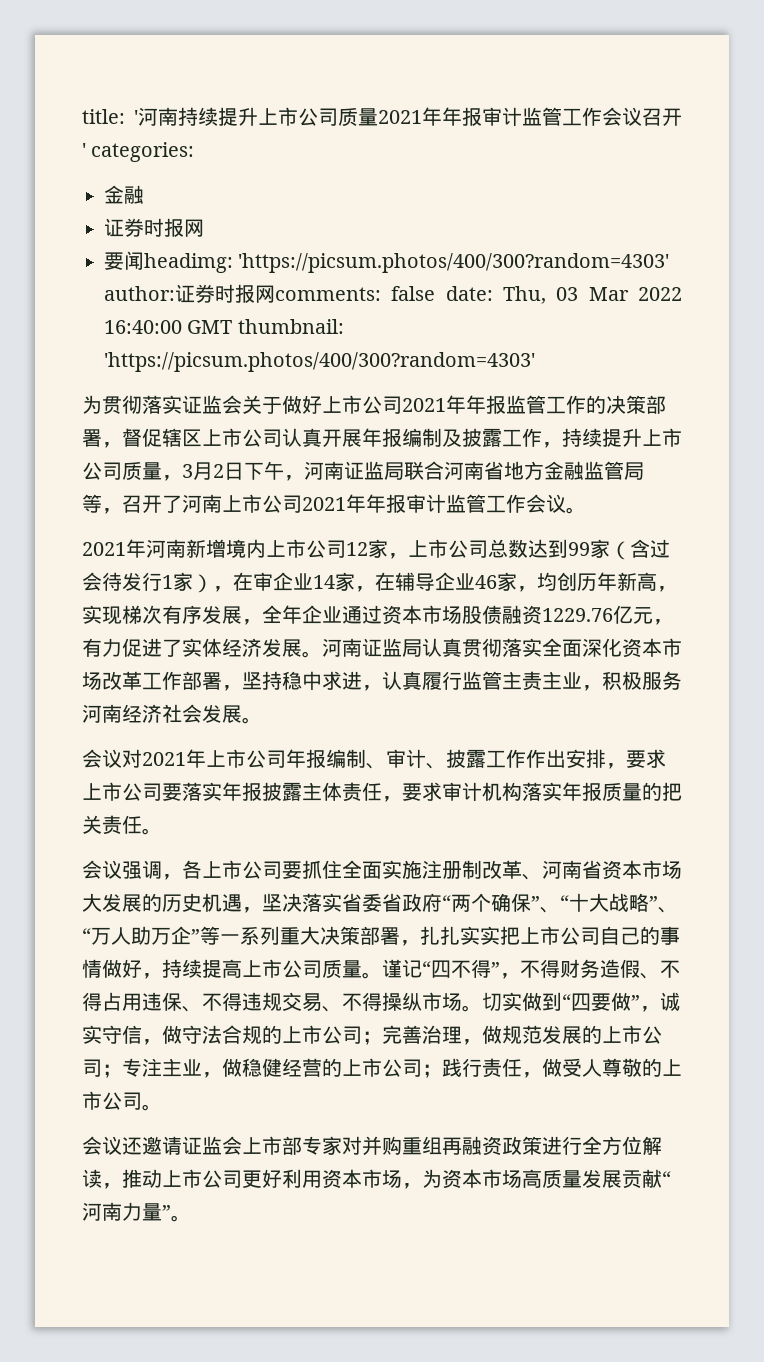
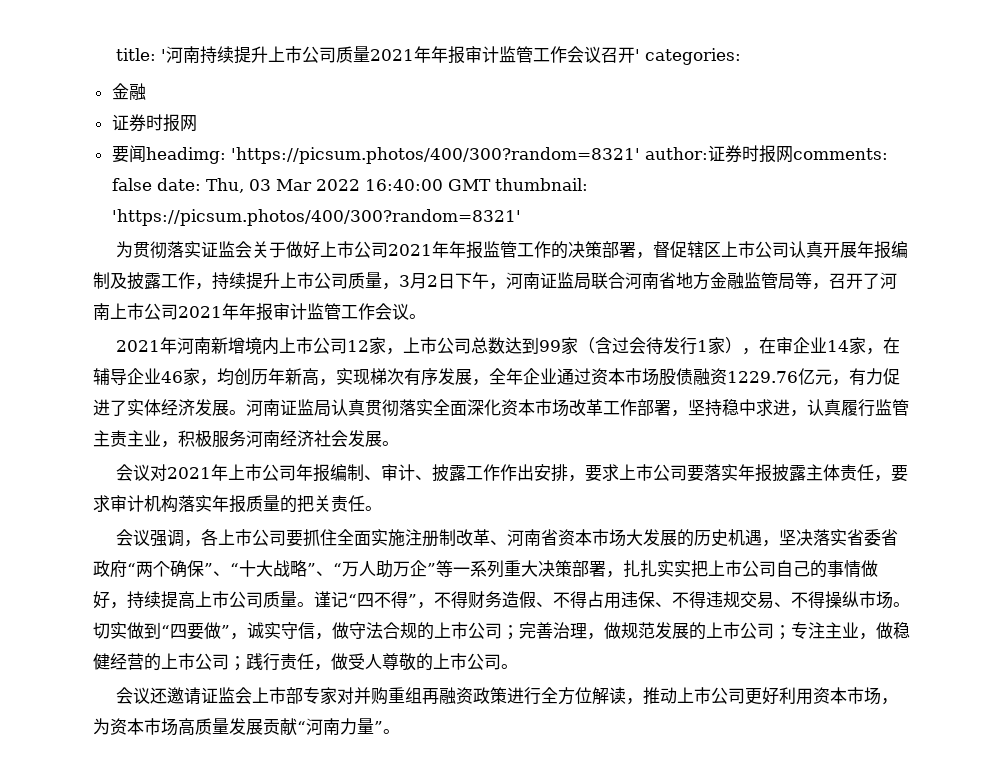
- 要闻headimg: 'https://picsum.photos/400/300?random=4303' author:证券时报网comments: false date: Thu, 03 Mar 2022 16:40:00 GMT thumbnail: 'https://picsum.photos/400/300?random=4303'
+ 要闻headimg: 'https://picsum.photos/400/300?random=8321' author:证券时报网comments: false date: Thu, 03 Mar 2022 16:40:00 GMT thumbnail: 'https://picsum.photos/400/300?random=8321'

